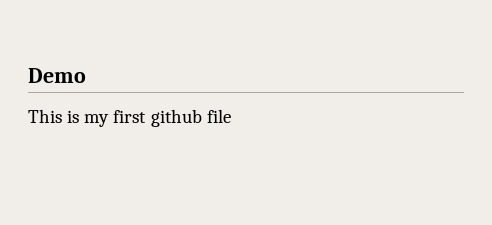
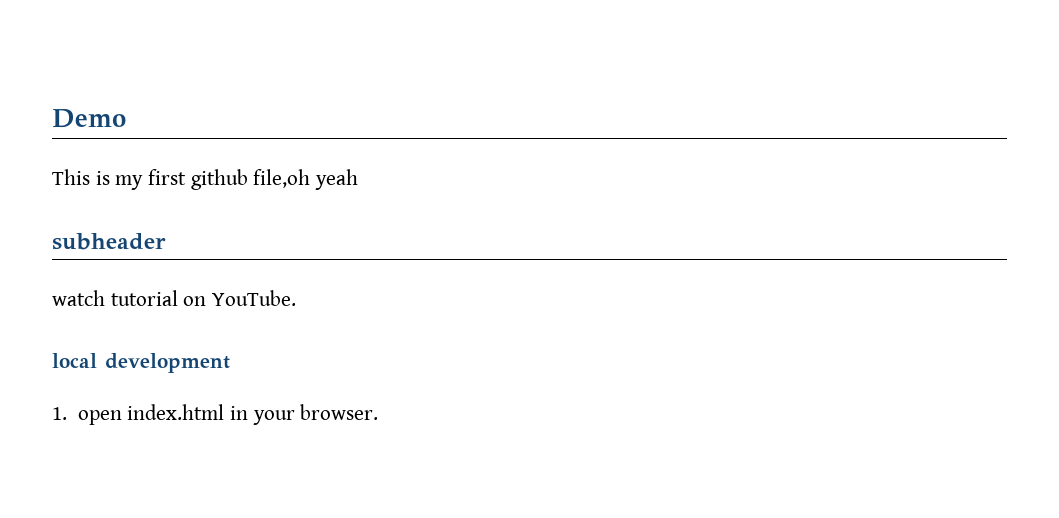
- This is my first github file
+ This is my first github file,oh yeah
+ subheader
+ watch tutorial on YouTube.
+ local development
+ 1. open index.html in your browser.

